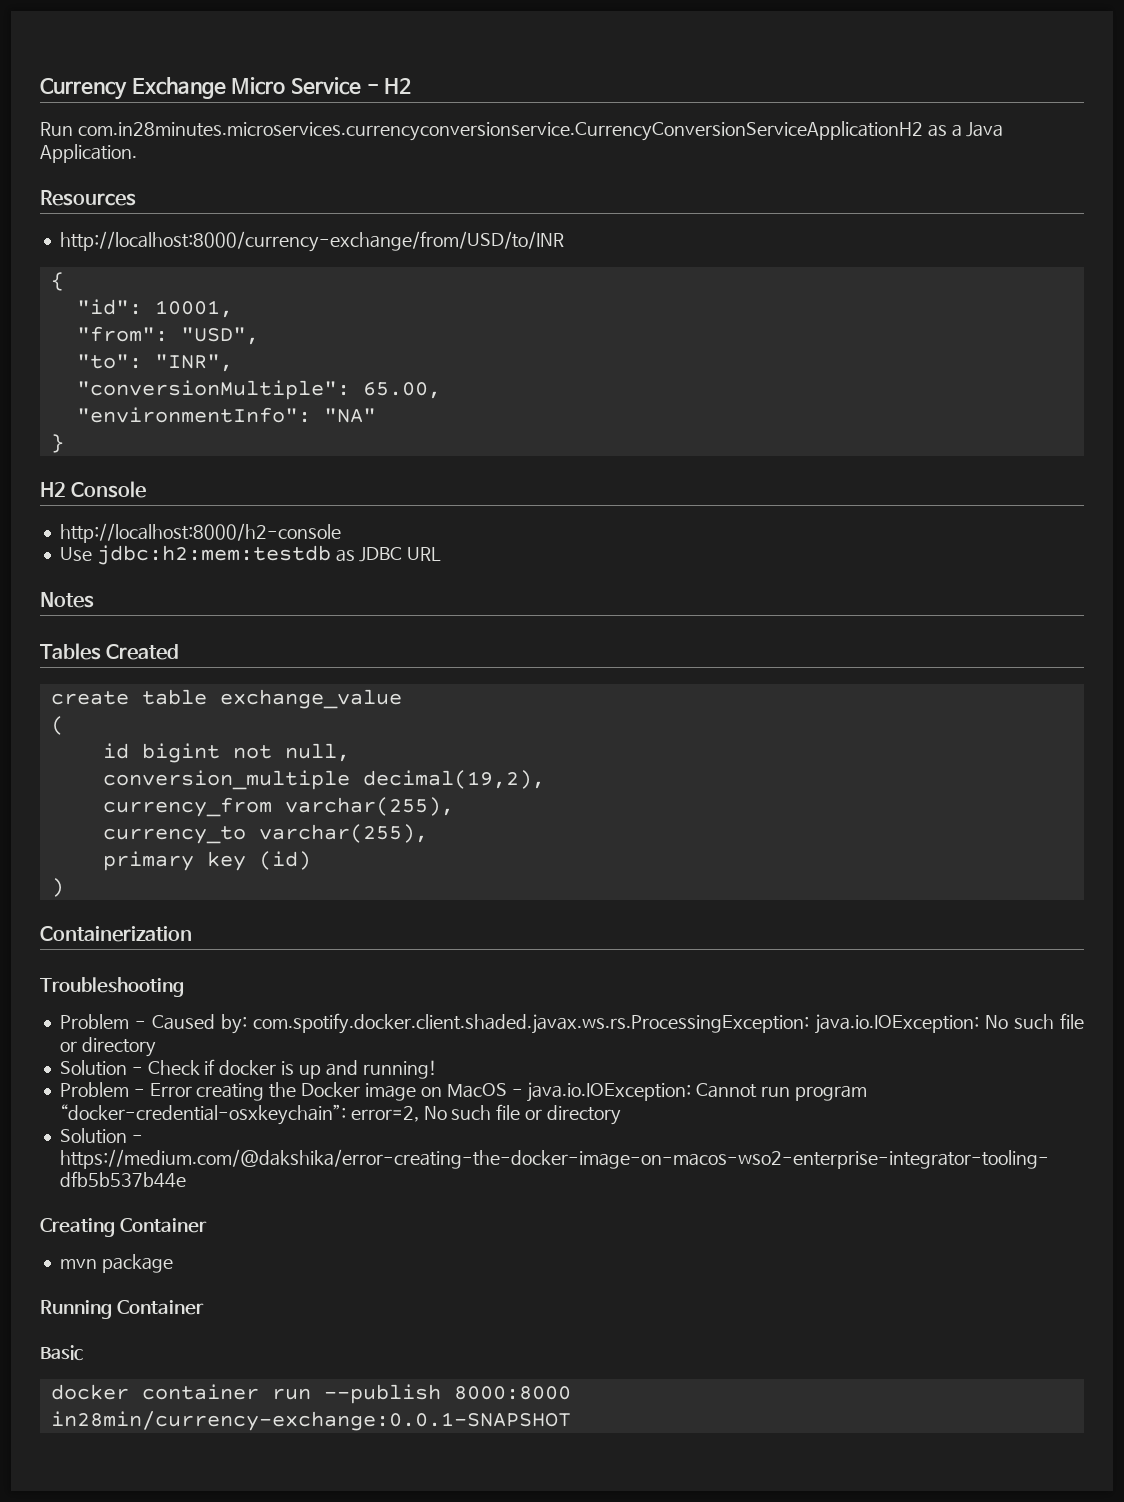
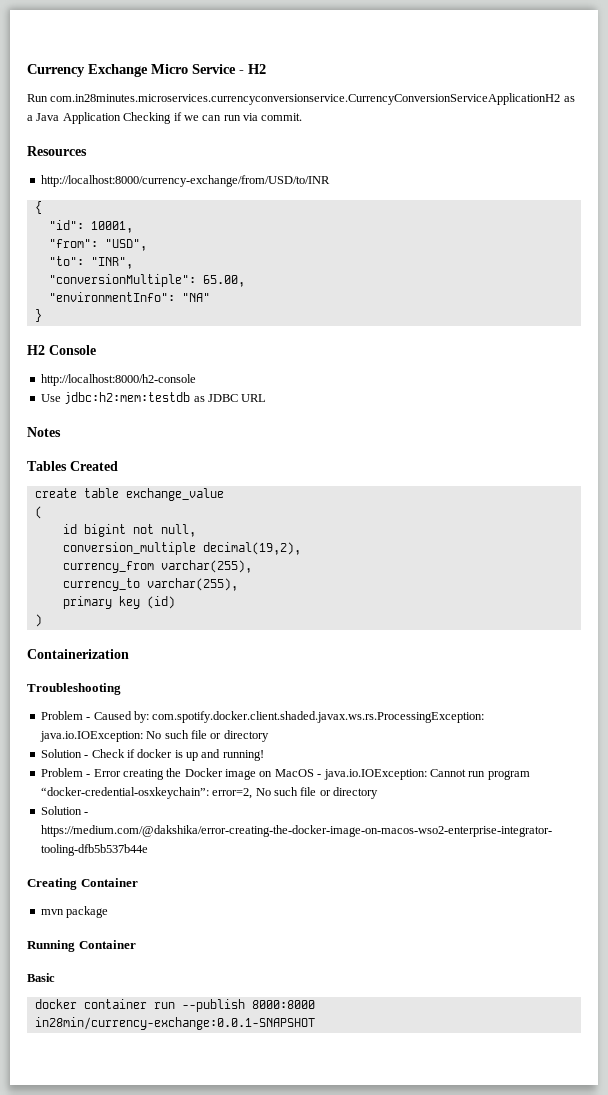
- Run com.in28minutes.microservices.currencyconversionservice.CurrencyConversionServiceApplicationH2 as a Java Application.
+ Run com.in28minutes.microservices.currencyconversionservice.CurrencyConversionServiceApplicationH2 as a Java Application Checking if we can run via commit.

